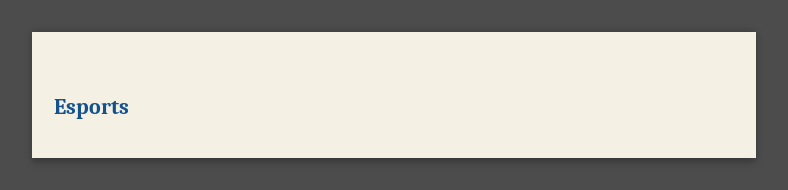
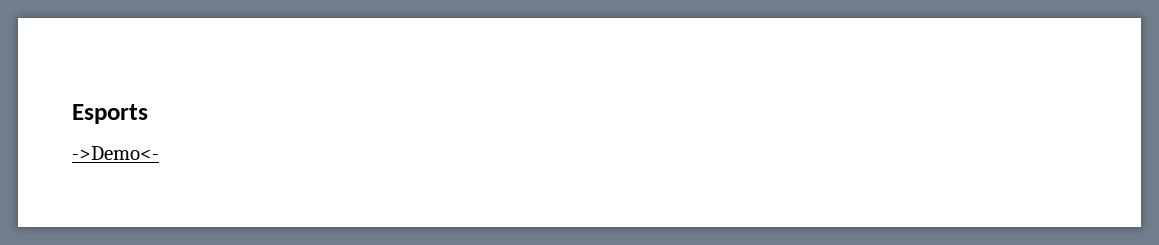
+ ->Demo<-

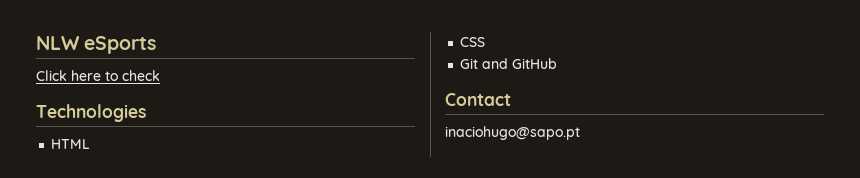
- Esports
- ->Demo<-
+ NLW eSports
+ Click here to check
+ Technologies
+ HTML
+ CSS
+ Git and GitHub
+ Contact
+ inaciohugo@sapo.pt

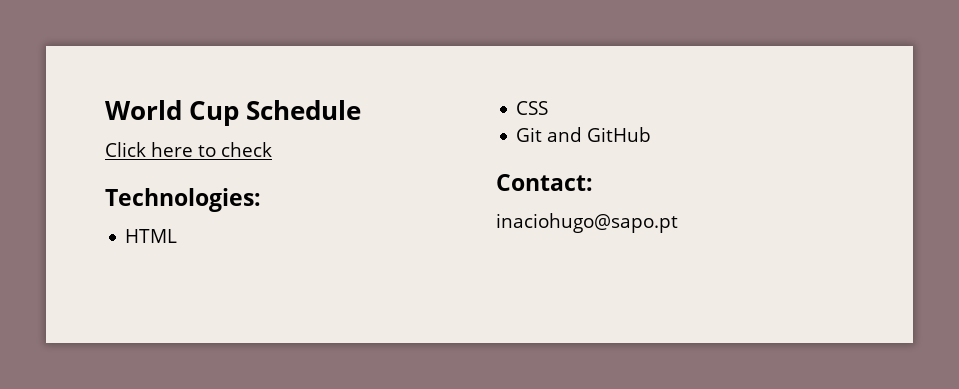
- NLW eSports
+ World Cup Schedule
- Technologies
+ Technologies:
- Contact
+ Contact:

